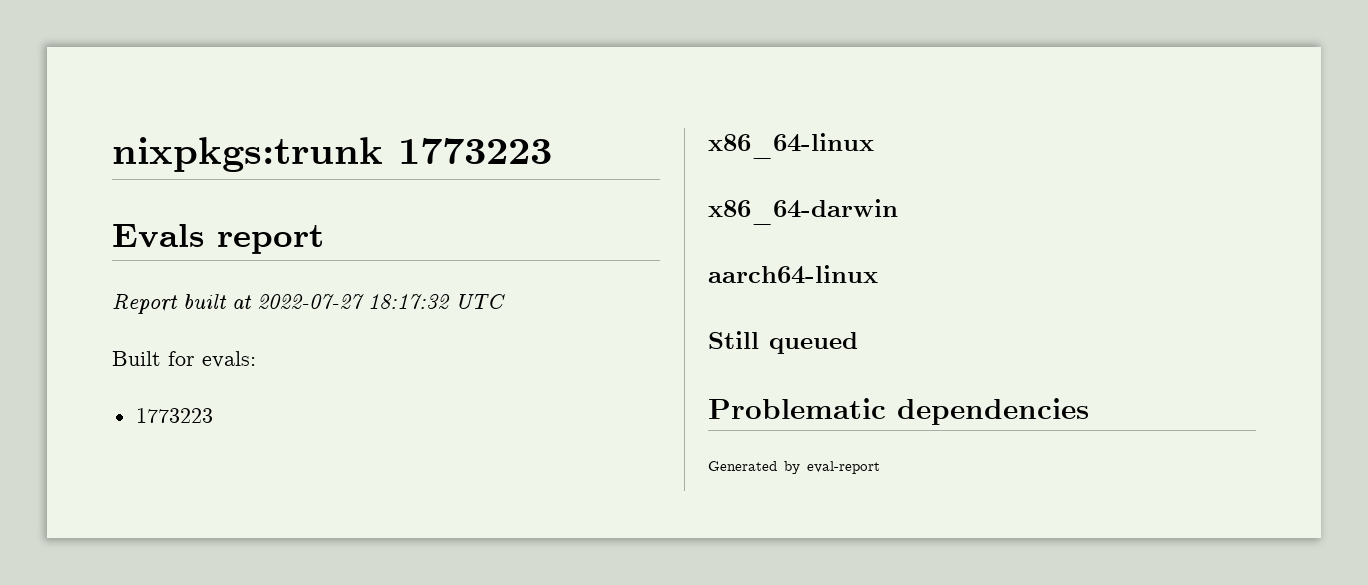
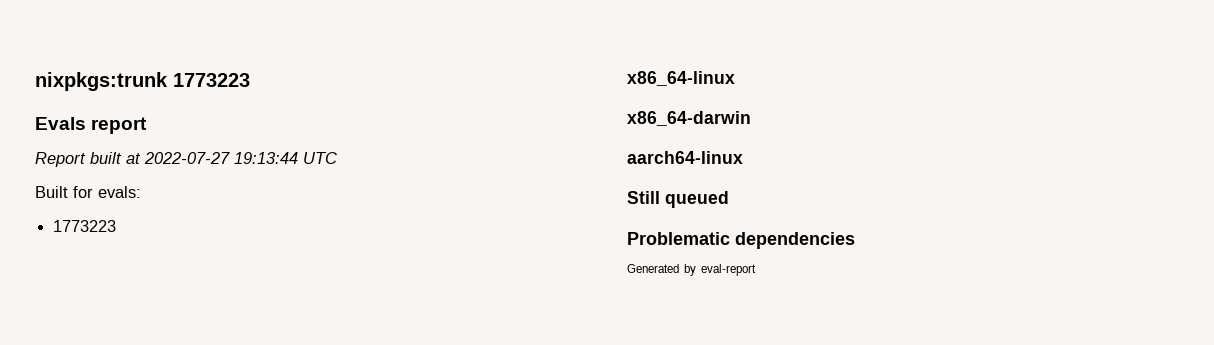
- Report built at 2022-07-27 18:17:32 UTC
+ Report built at 2022-07-27 19:13:44 UTC

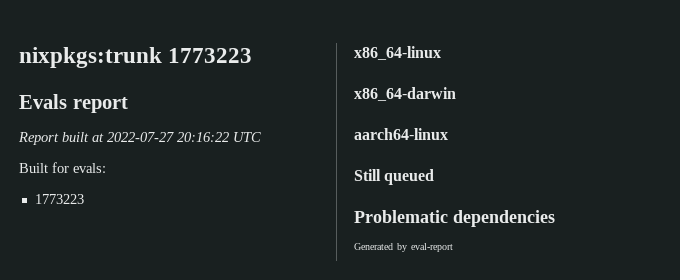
- Report built at 2022-07-27 19:13:44 UTC
+ Report built at 2022-07-27 20:16:22 UTC

